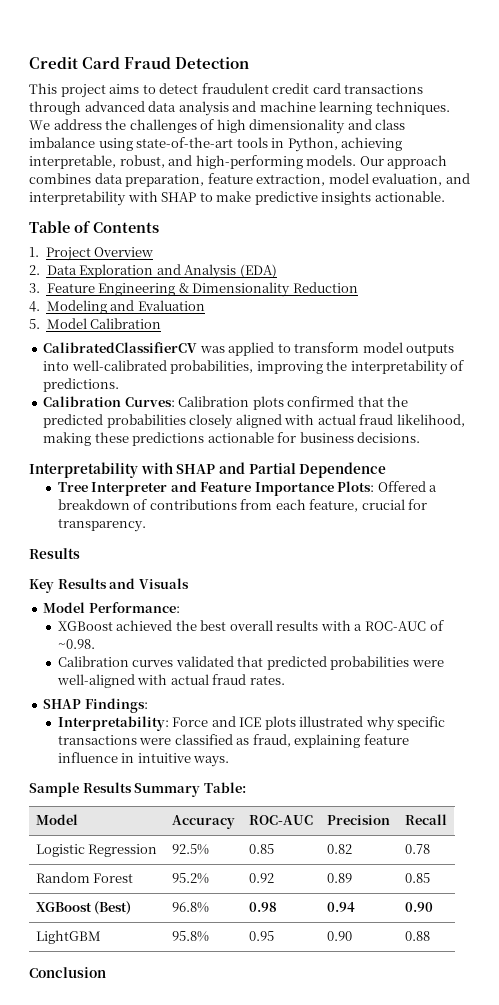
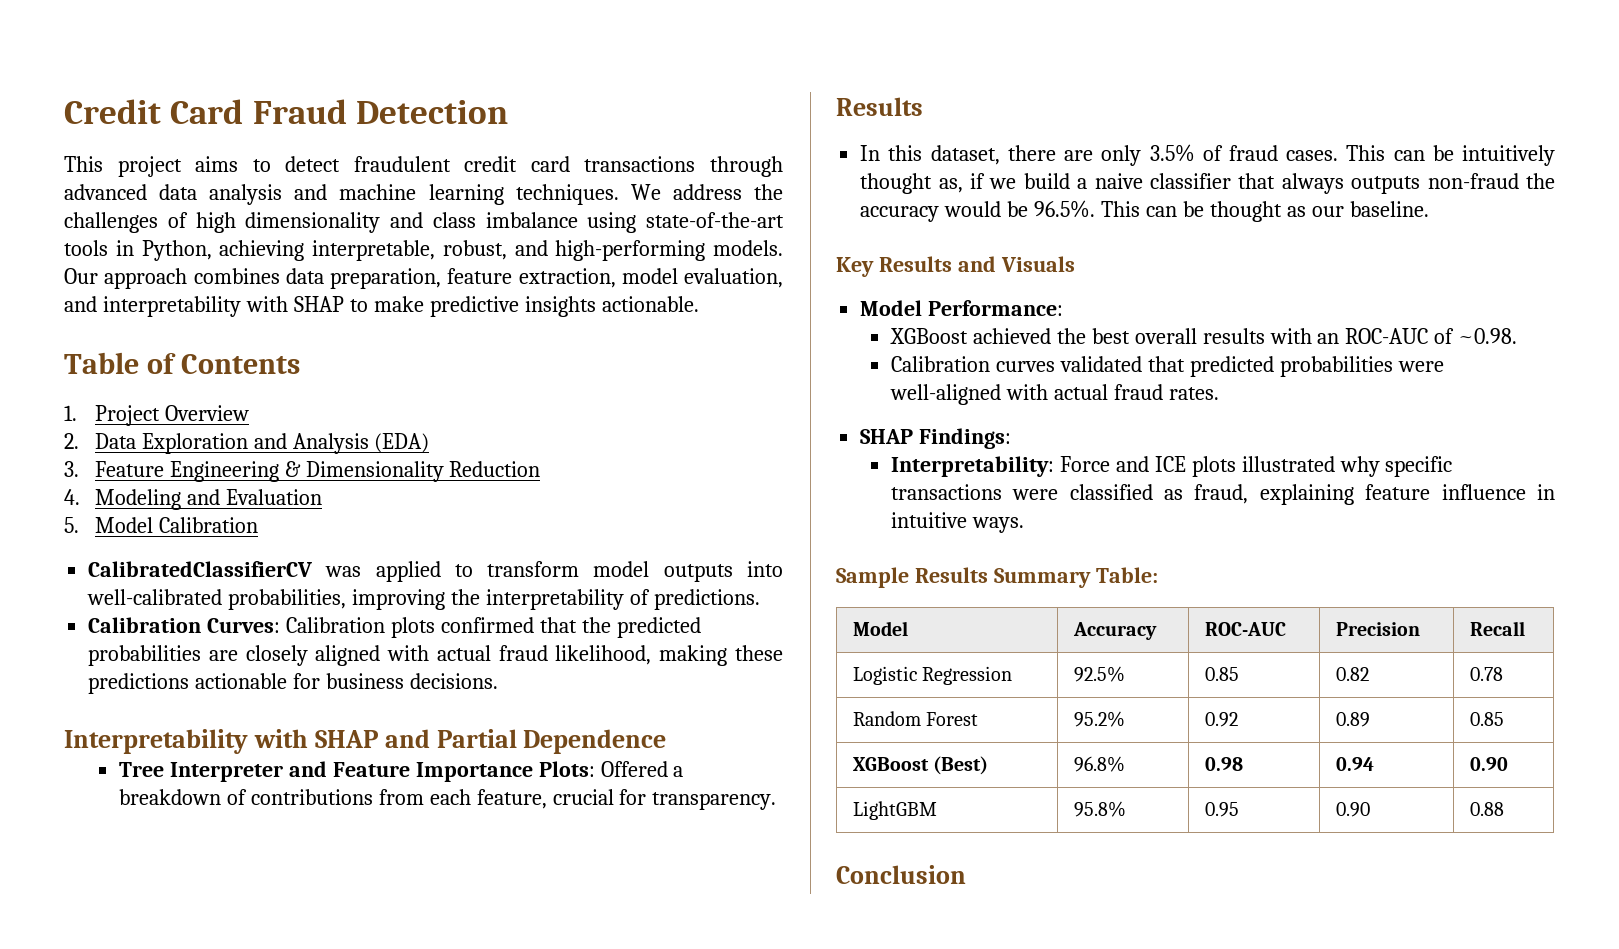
- Calibration Curves: Calibration plots confirmed that the predicted probabilities closely aligned with actual fraud likelihood, making these predictions actionable for business decisions.
+ Calibration Curves: Calibration plots confirmed that the predicted probabilities are closely aligned with actual fraud likelihood, making these predictions actionable for business decisions.
+ In this dataset, there are only 3.5% of fraud cases. This can be intuitively thought as, if we build a naive classifier that always outputs non-fraud the accuracy would be 96.5%. This can be thought as our baseline.
- XGBoost achieved the best overall results with a ROC-AUC of ~0.98.
+ XGBoost achieved the best overall results with an ROC-AUC of ~0.98.

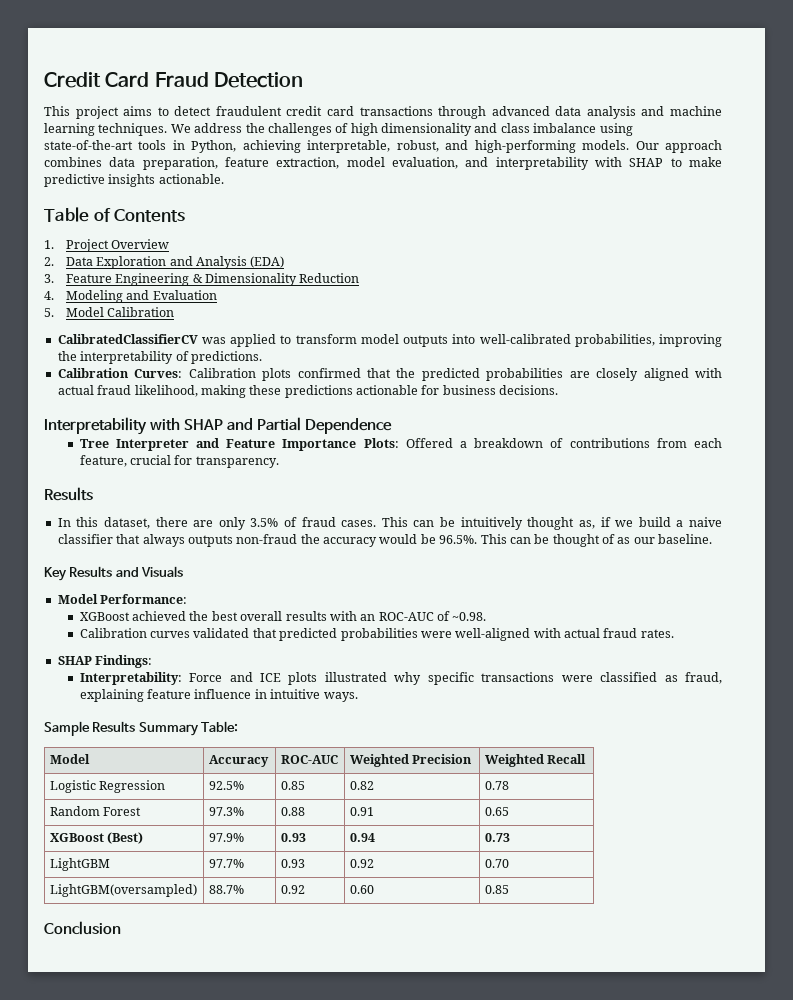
- This can be intuitively thought as, if we build a naive classifier that always outputs non-fraud the accuracy would be 96.5%. This can be thought as our baseline.
+ This can be intuitively thought as, if we build a naive classifier that always outputs non-fraud the accuracy would be 96.5%. This can be thought of as our baseline.
- Model | Accuracy | ROC-AUC | Precision | Recall
+ Model | Accuracy | ROC-AUC | Weighted Precision | Weighted Recall
- Random Forest | 95.2% | 0.92 | 0.89 | 0.85
+ Random Forest | 97.3% | 0.88 | 0.91 | 0.65
- XGBoost (Best) | 96.8% | 0.98 | 0.94 | 0.90
+ XGBoost (Best) | 97.9% | 0.93 | 0.94 | 0.73
- LightGBM | 95.8% | 0.95 | 0.90 | 0.88
+ LightGBM | 97.7% | 0.93 | 0.92 | 0.70
+ LightGBM(oversampled) | 88.7% | 0.92 | 0.60 | 0.85

